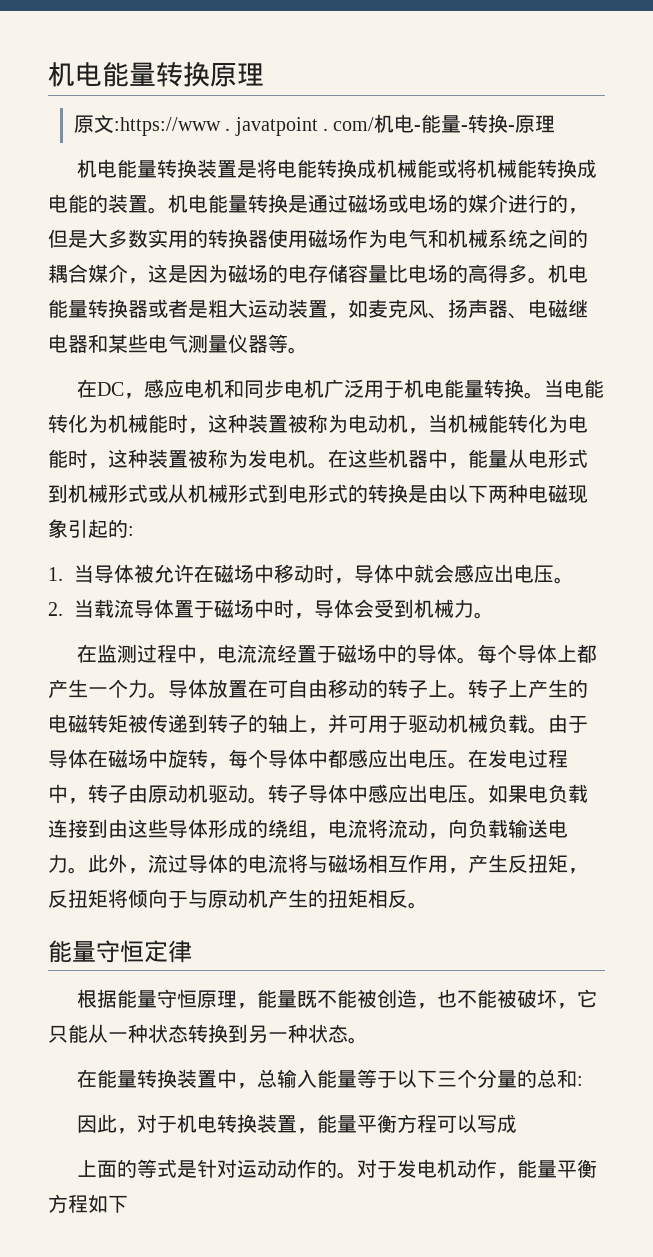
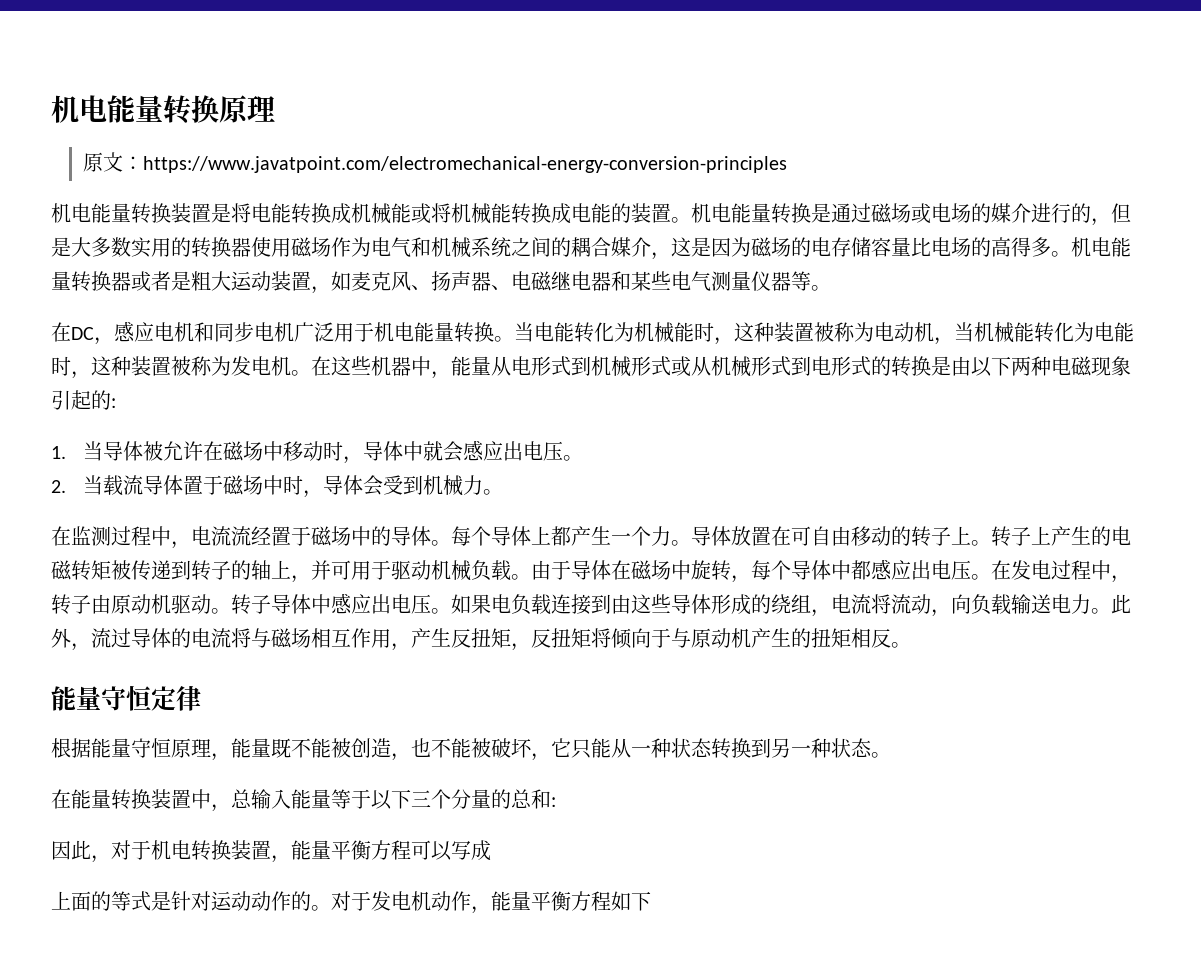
- 原文:https://www . javatpoint . com/机电-能量-转换-原理
+ 原文：https://www.javatpoint.com/electromechanical-energy-conversion-principles

